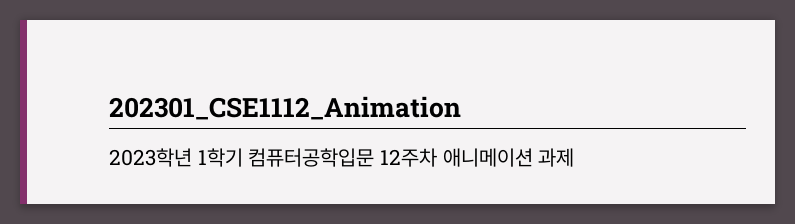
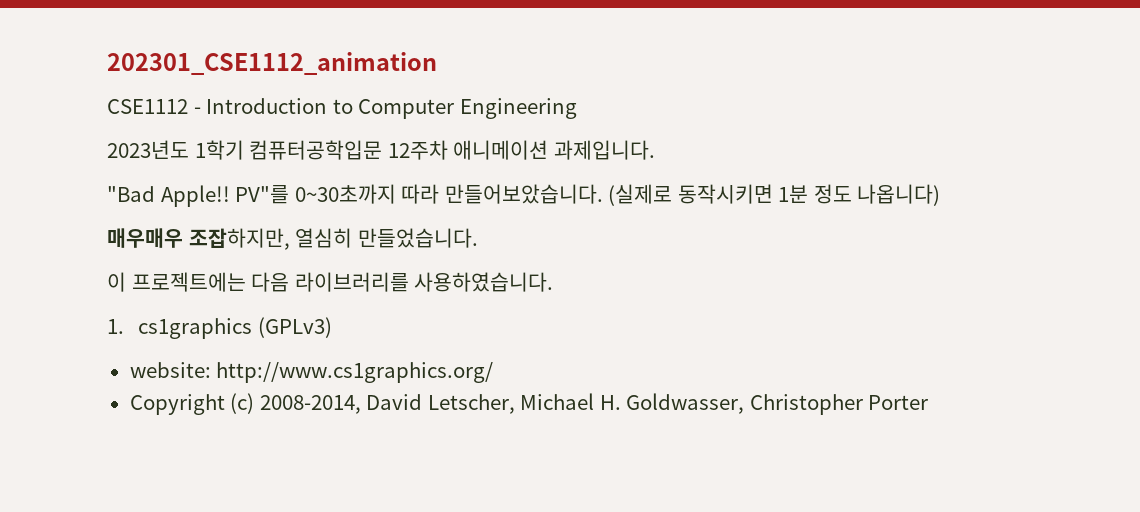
- 202301_CSE1112_Animation
- 2023학년 1학기 컴퓨터공학입문 12주차 애니메이션 과제
+ 202301_CSE1112_animation
+ CSE1112 - Introduction to Computer Engineering
+ 2023년도 1학기 컴퓨터공학입문 12주차 애니메이션 과제입니다.
+ "Bad Apple!! PV"를 0~30초까지 따라 만들어보았습니다. (실제로 동작시키면 1분 정도 나옵니다)
+ 매우매우 조잡하지만, 열심히 만들었습니다.
+ 이 프로젝트에는 다음 라이브러리를 사용하였습니다.
+ 1. cs1graphics (GPLv3)
+ website: http://www.cs1graphics.org/
+ Copyright (c) 2008-2014, David Letscher, Michael H. Goldwasser, Christopher Porter

